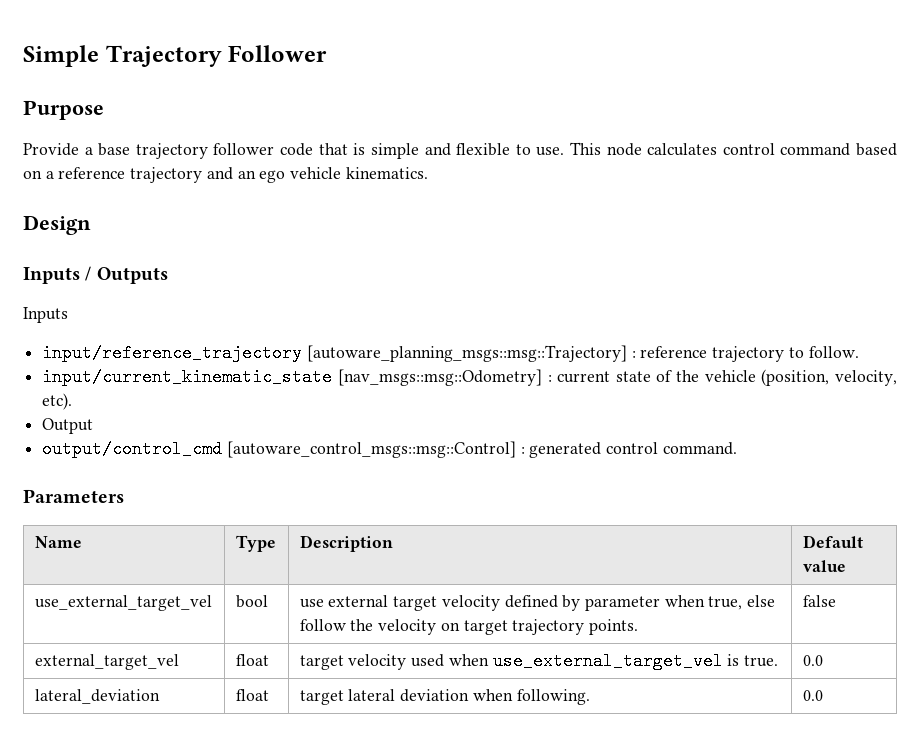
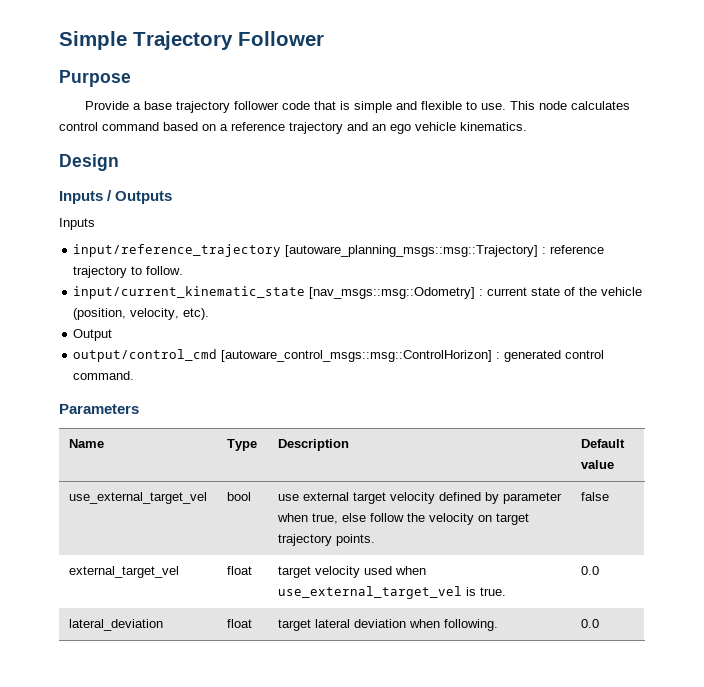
- output/control_cmd [autoware_control_msgs::msg::Control] : generated control command.
+ output/control_cmd [autoware_control_msgs::msg::ControlHorizon] : generated control command.

